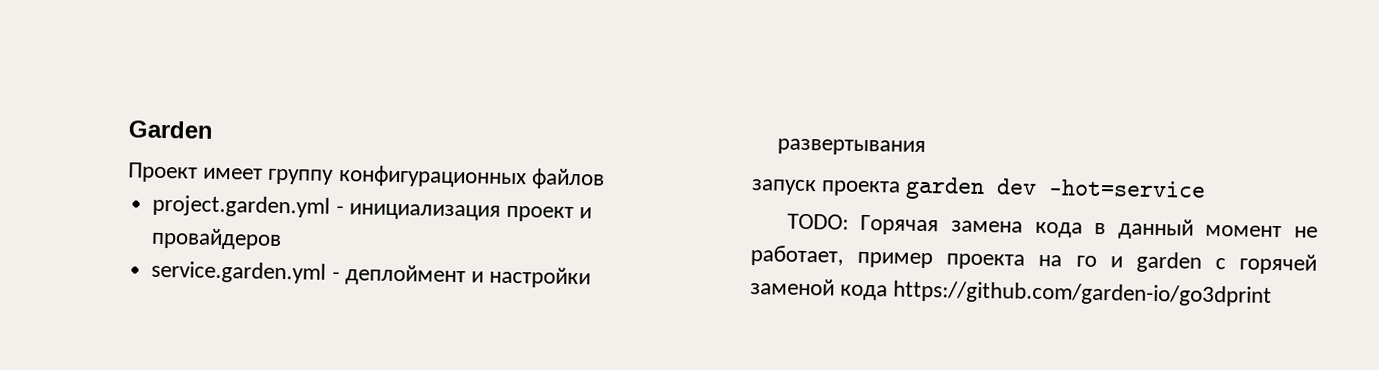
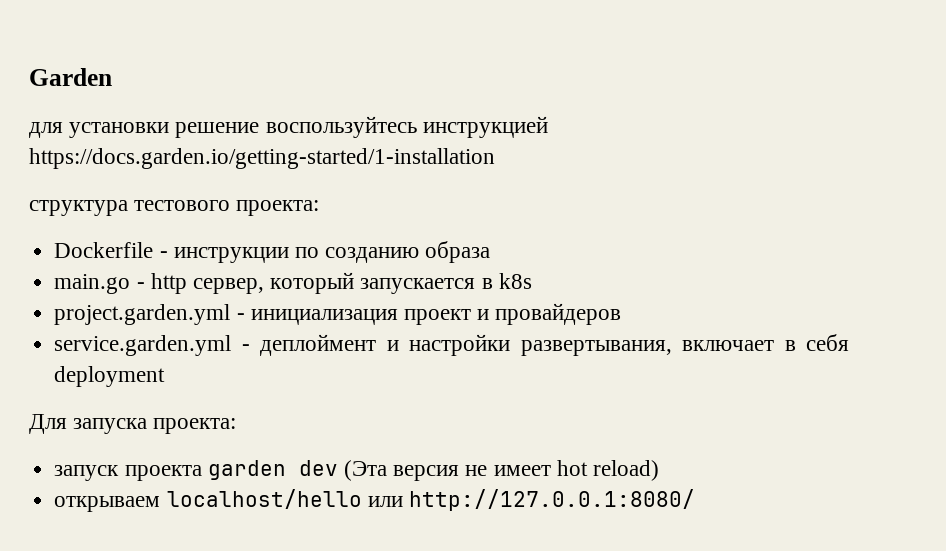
- Проект имеет группу конфигурационных файлов
+ для установки решение воспользуйтесь инструкцией https://docs.garden.io/getting-started/1-installation
+ структура тестового проекта:
+ Dockerfile - инструкции по созданию образа
+ main.go - http сервер, который запускается в k8s
- service.garden.yml - деплоймент и настройки развертывания
- запуск проекта garden dev -hot=service
- TODO: Горячая замена кода в данный момент не работает, пример проекта на го и garden c горячей заменой кода https://github.com/garden-io/go3dprint
+ service.garden.yml - деплоймент и настройки развертывания, включает в себя deployment
+ Для запуска проекта:
+ запуск проекта garden dev (Эта версия не имеет hot reload)
+ открываем localhost/hello или http://127.0.0.1:8080/

